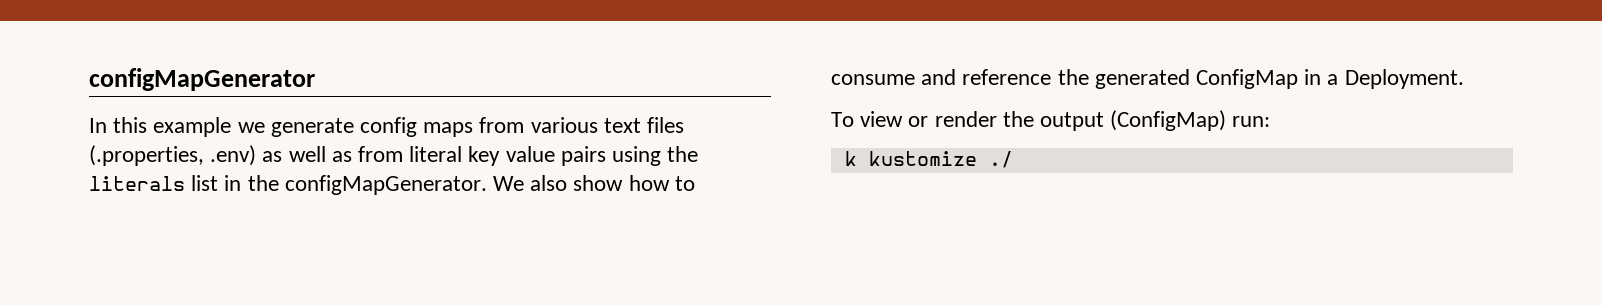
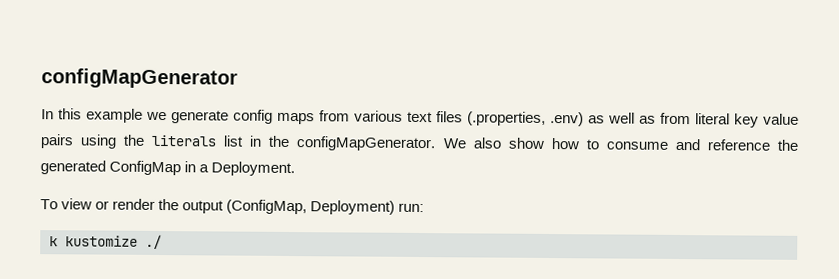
- To view or render the output (ConfigMap) run:
+ To view or render the output (ConfigMap, Deployment) run:

